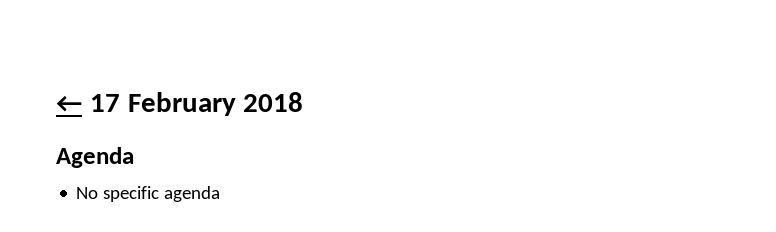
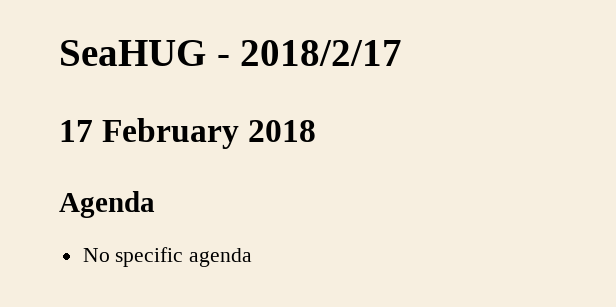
- ← 17 February 2018
+ SeaHUG - 2018/2/17
+ 17 February 2018

